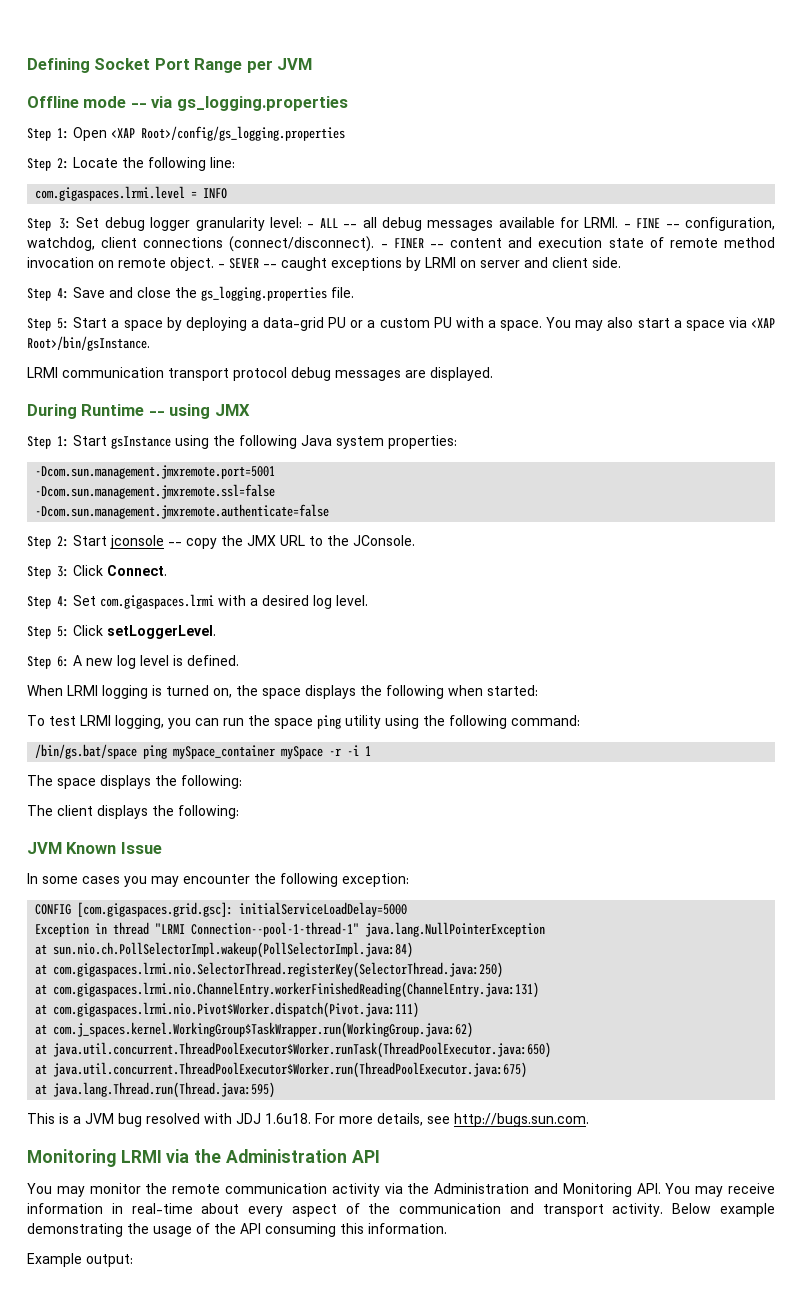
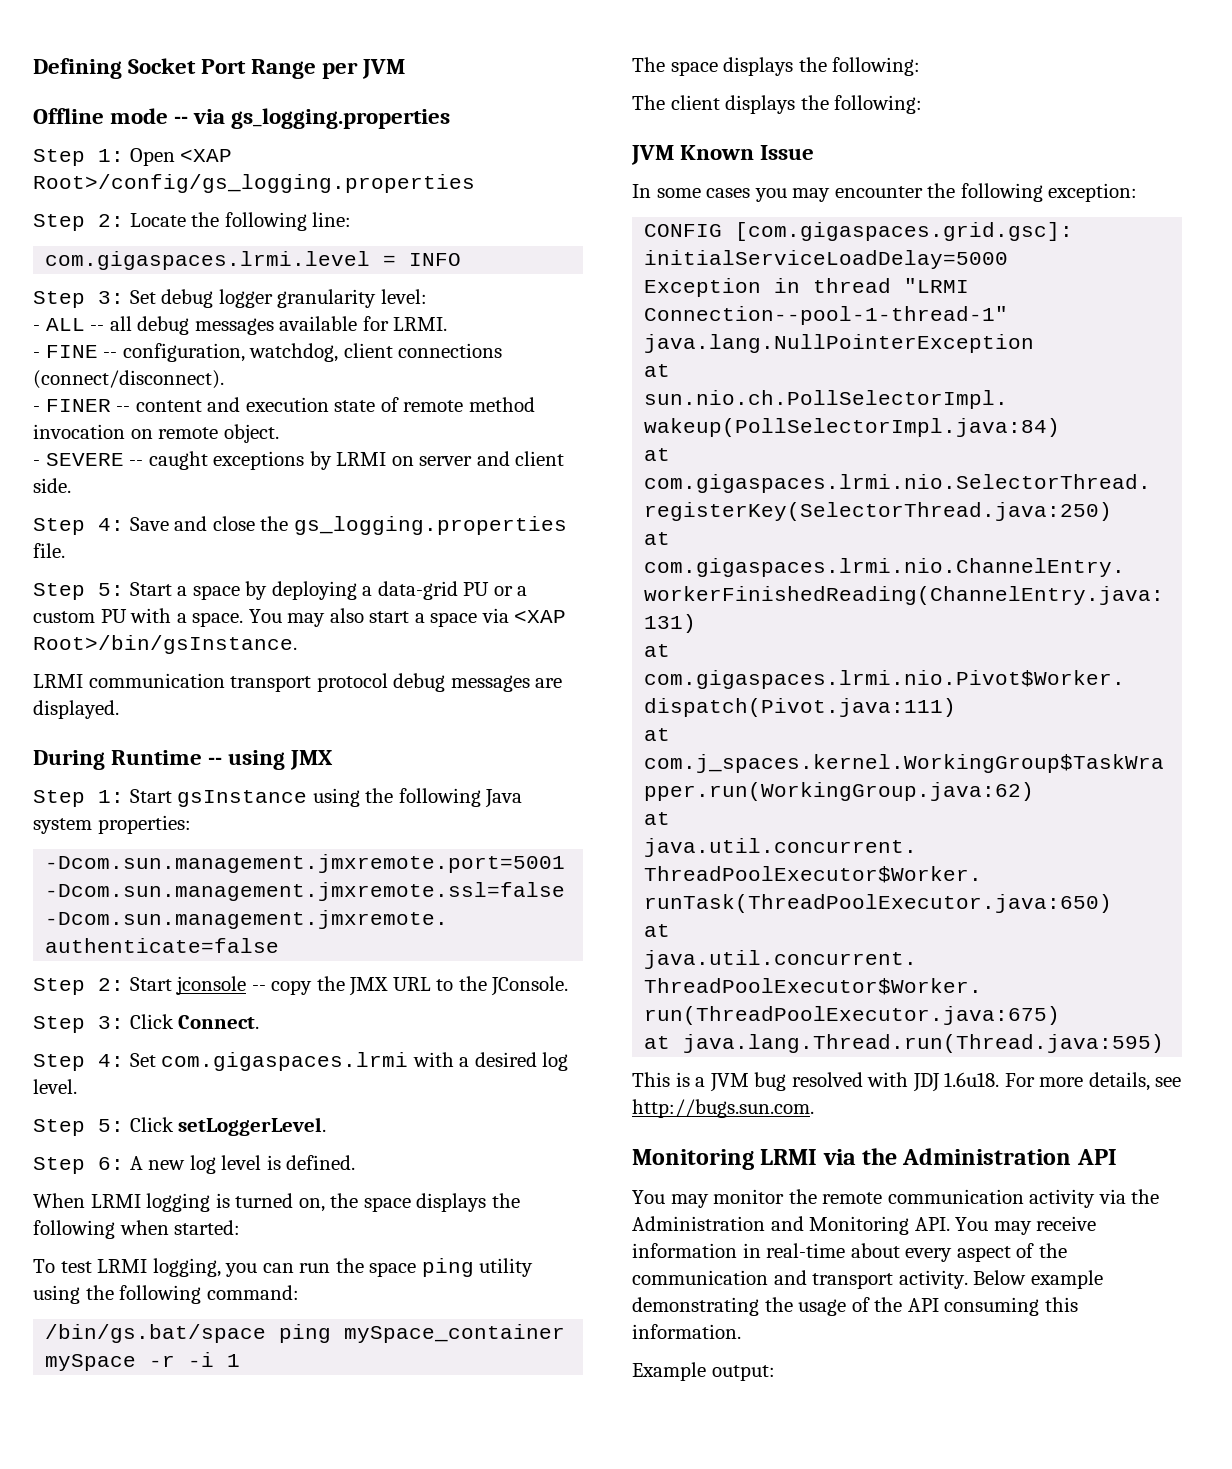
- Step 3: Set debug logger granularity level: - ALL -- all debug messages available for LRMI. - FINE -- configuration, watchdog, client connections (connect/disconnect). - FINER -- content and execution state of remote method invocation on remote object. - SEVER -- caught exceptions by LRMI on server and client side.
+ Step 3: Set debug logger granularity level:
+ - ALL -- all debug messages available for LRMI.
+ - FINE -- configuration, watchdog, client connections (connect/disconnect).
+ - FINER -- content and execution state of remote method invocation on remote object.
+ - SEVERE -- caught exceptions by LRMI on server and client side.

